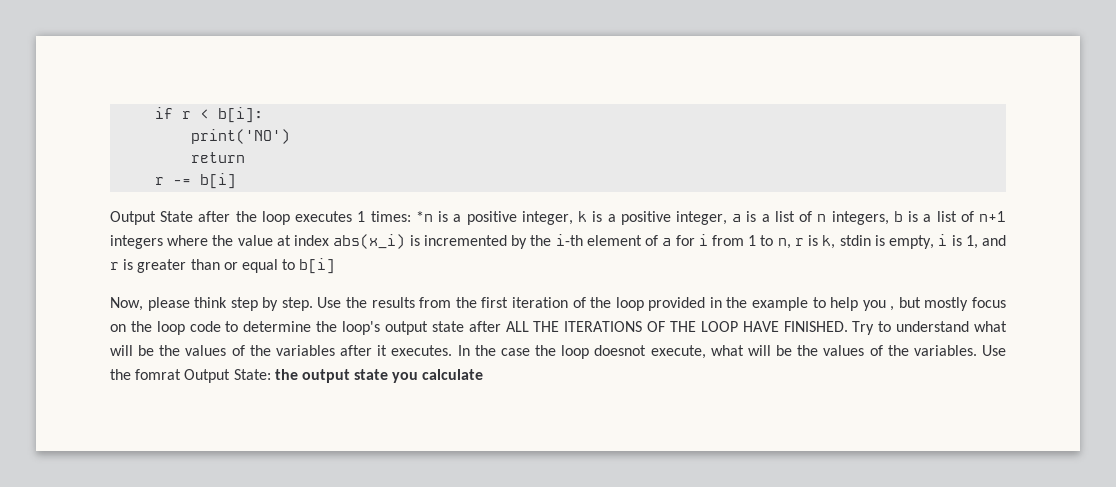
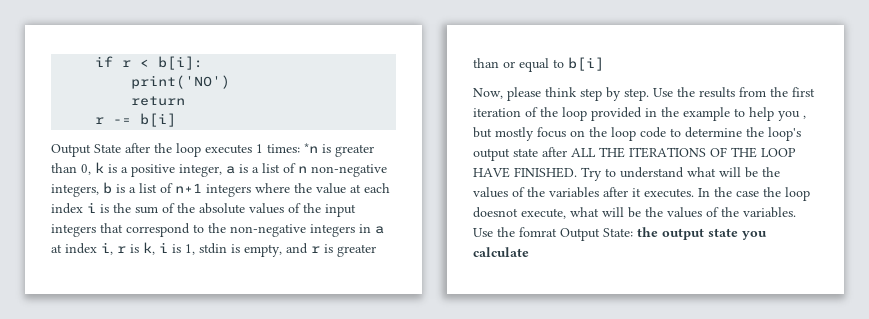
- Output State after the loop executes 1 times: *n is a positive integer, k is a positive integer, a is a list of n integers, b is a list of n+1 integers where the value at index abs(x_i) is incremented by the i-th element of a for i from 1 to n, r is k, stdin is empty, i is 1, and r is greater than or equal to b[i]
+ Output State after the loop executes 1 times: *n is greater than 0, k is a positive integer, a is a list of n non-negative integers, b is a list of n+1 integers where the value at each index i is the sum of the absolute values of the input integers that correspond to the non-negative integers in a at index i, r is k, i is 1, stdin is empty, and r is greater than or equal to b[i]

